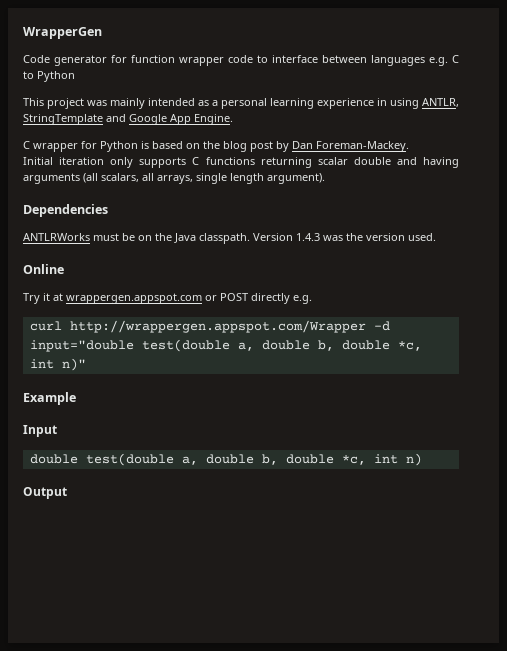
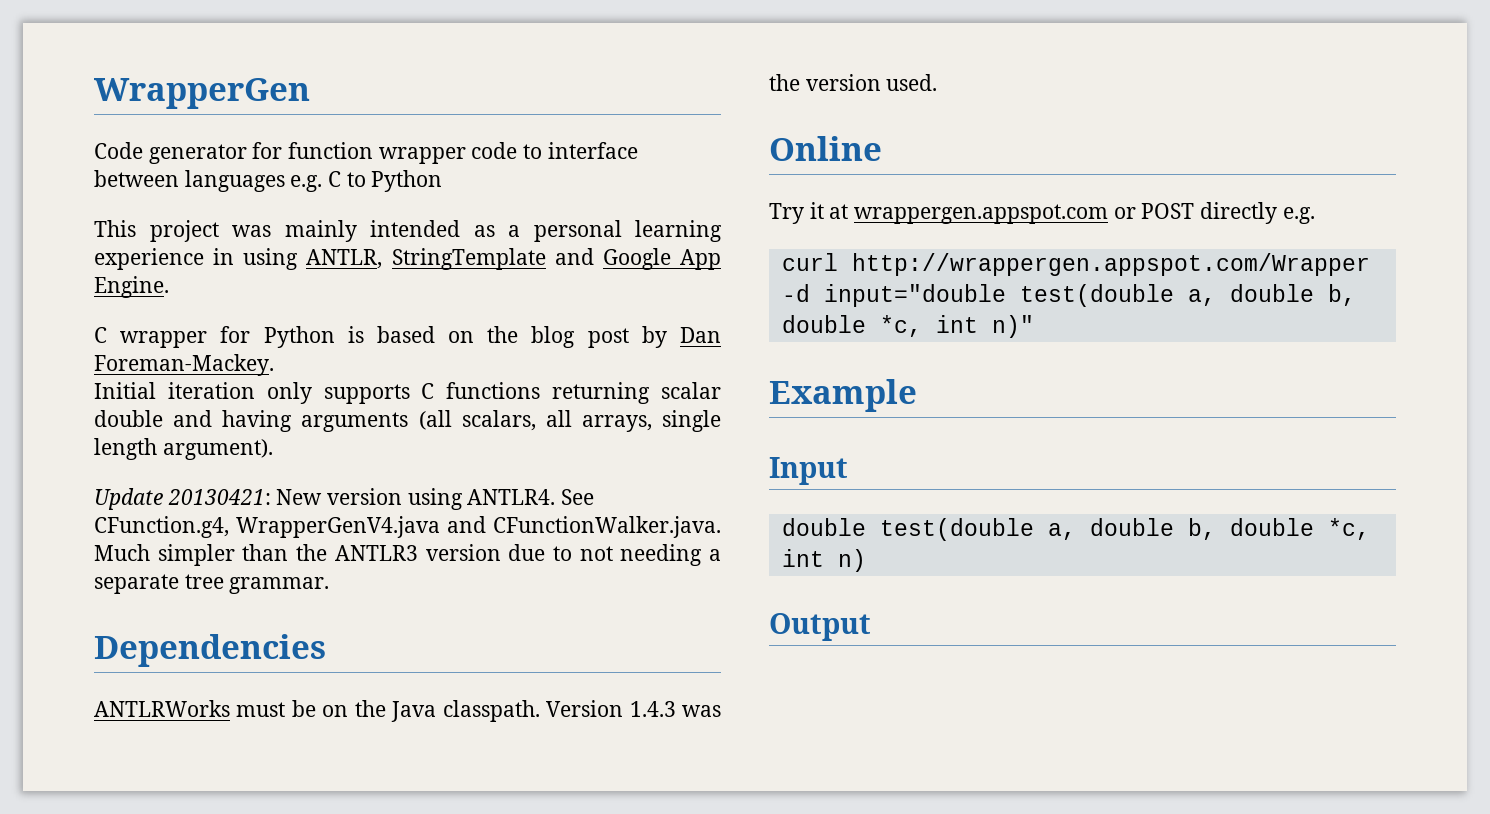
+ Update 20130421: New version using ANTLR4. See CFunction.g4, WrapperGenV4.java and CFunctionWalker.java. Much simpler than the ANTLR3 version due to not needing a separate tree grammar.

